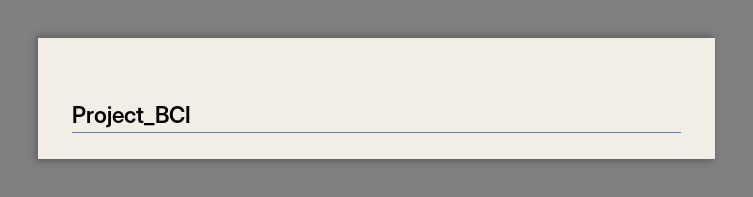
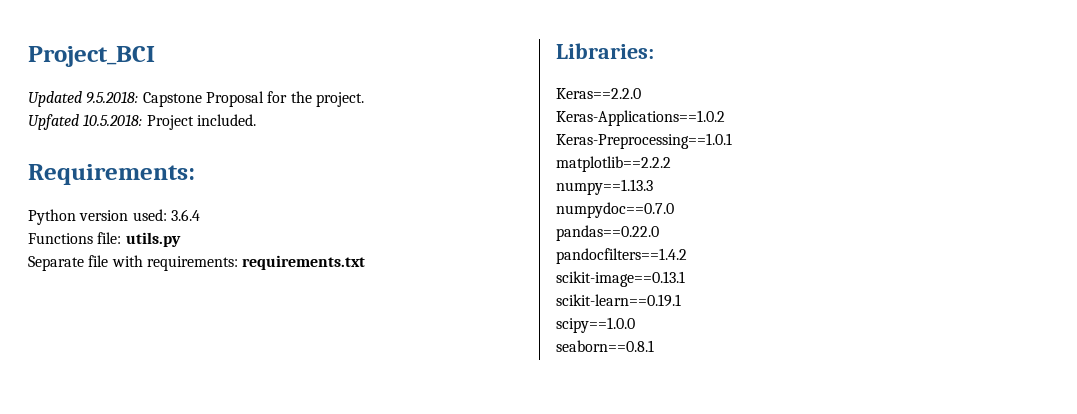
+ Updated 9.5.2018: Capstone Proposal for the project.
+ Upfated 10.5.2018: Project included.
+ Requirements:
+ Python version used: 3.6.4
+ Functions file: utils.py
+ Separate file with requirements: requirements.txt
+ Libraries:
+ Keras==2.2.0
+ Keras-Applications==1.0.2
+ Keras-Preprocessing==1.0.1
+ matplotlib==2.2.2
+ numpy==1.13.3
+ numpydoc==0.7.0
+ pandas==0.22.0
+ pandocfilters==1.4.2
+ scikit-image==0.13.1
+ scikit-learn==0.19.1
+ scipy==1.0.0
+ seaborn==0.8.1

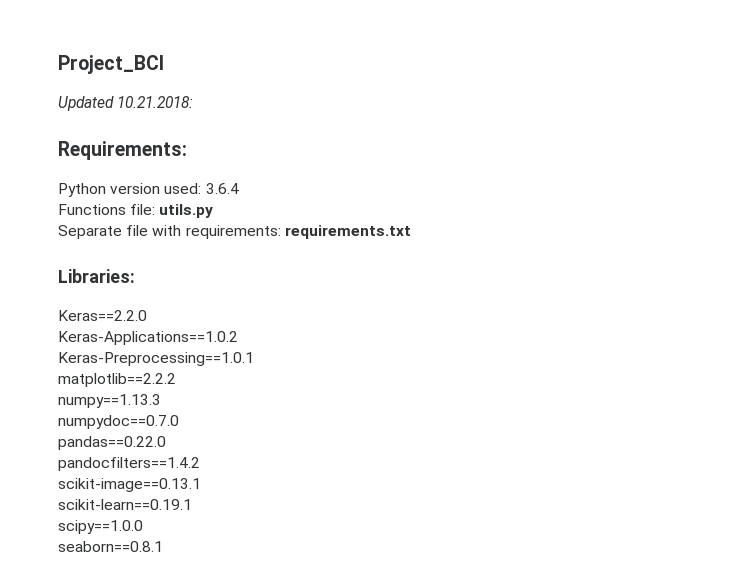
- Updated 9.5.2018: Capstone Proposal for the project.
- Upfated 10.5.2018: Project included.
+ Updated 10.21.2018:

